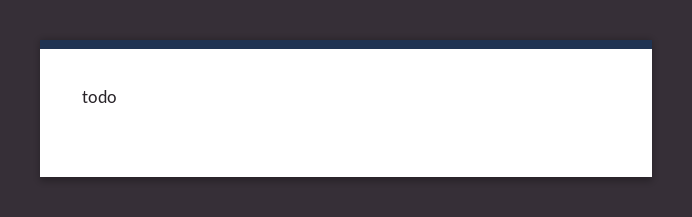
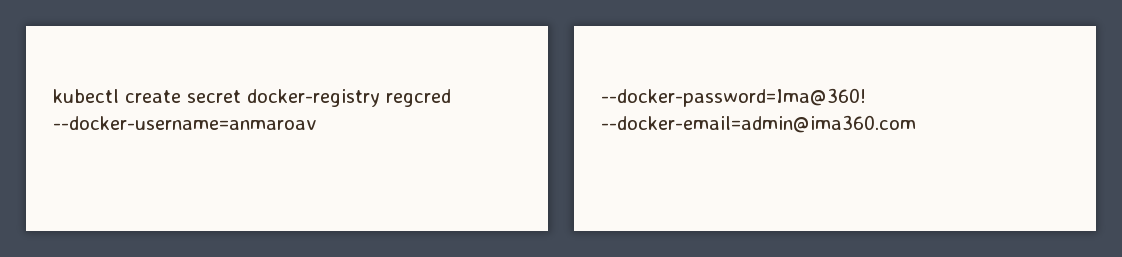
- todo
+ kubectl create secret docker-registry regcred --docker-username=anmaroav --docker-password=Ima@360! --docker-email=admin@ima360.com

